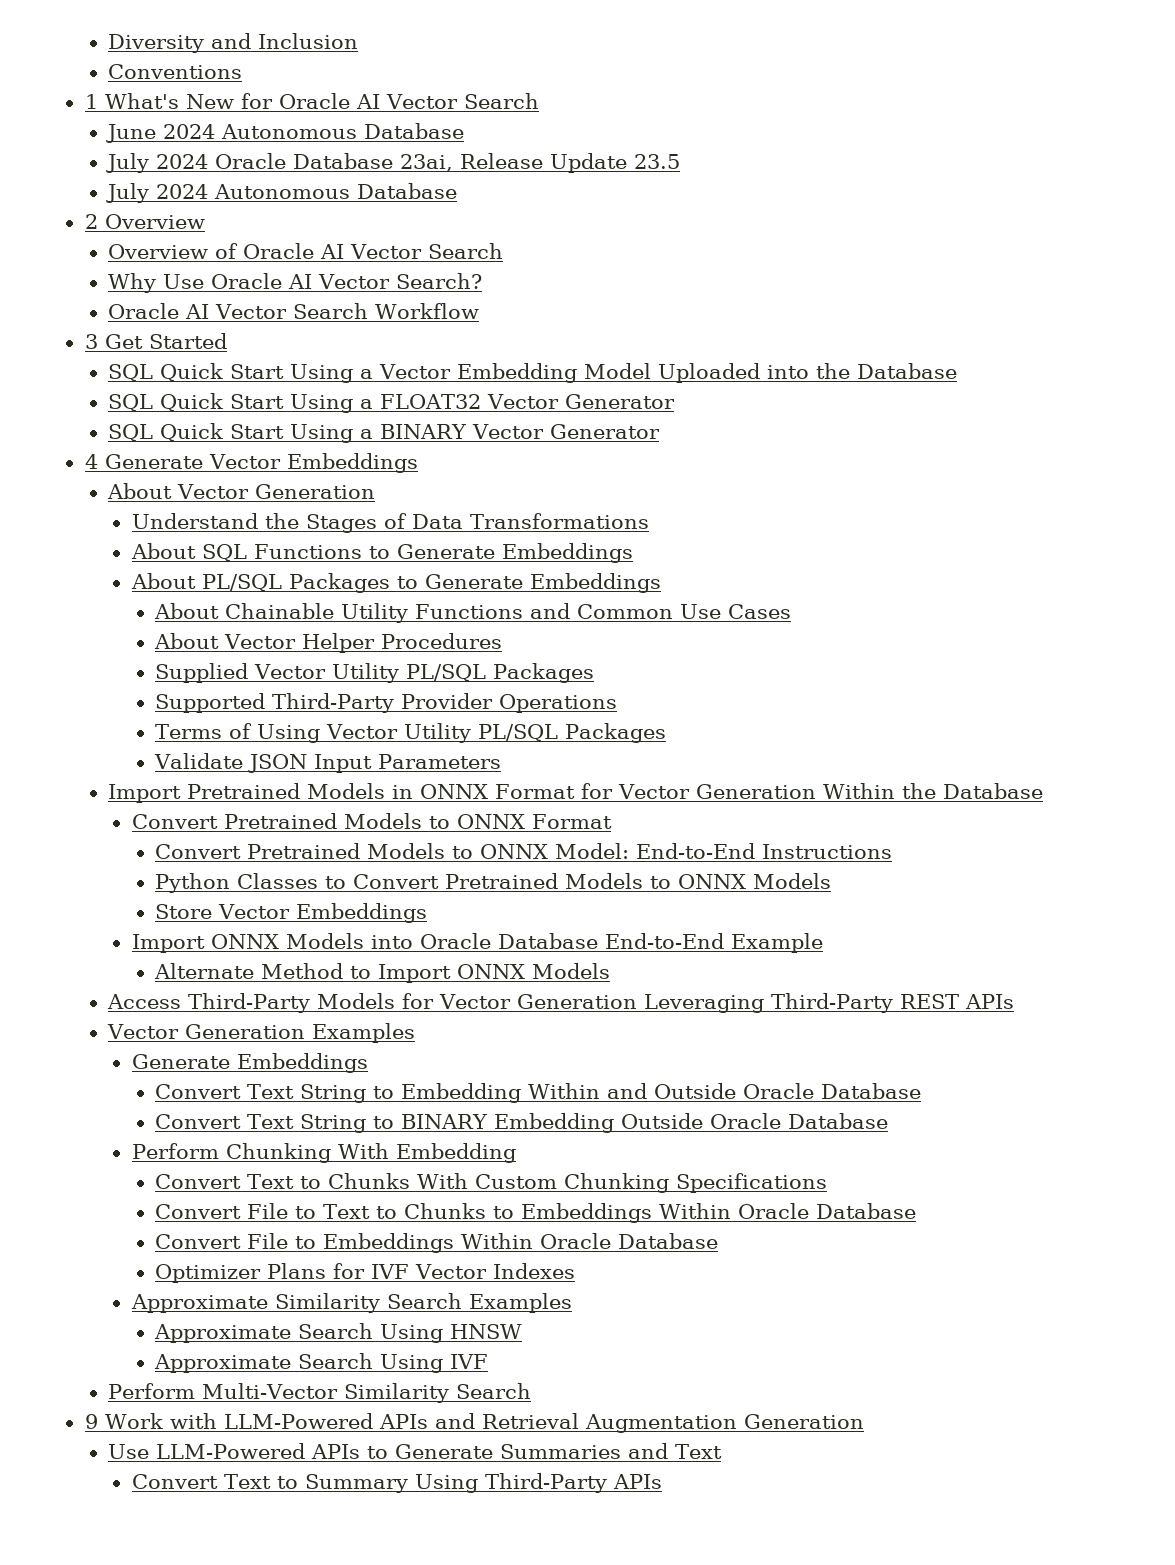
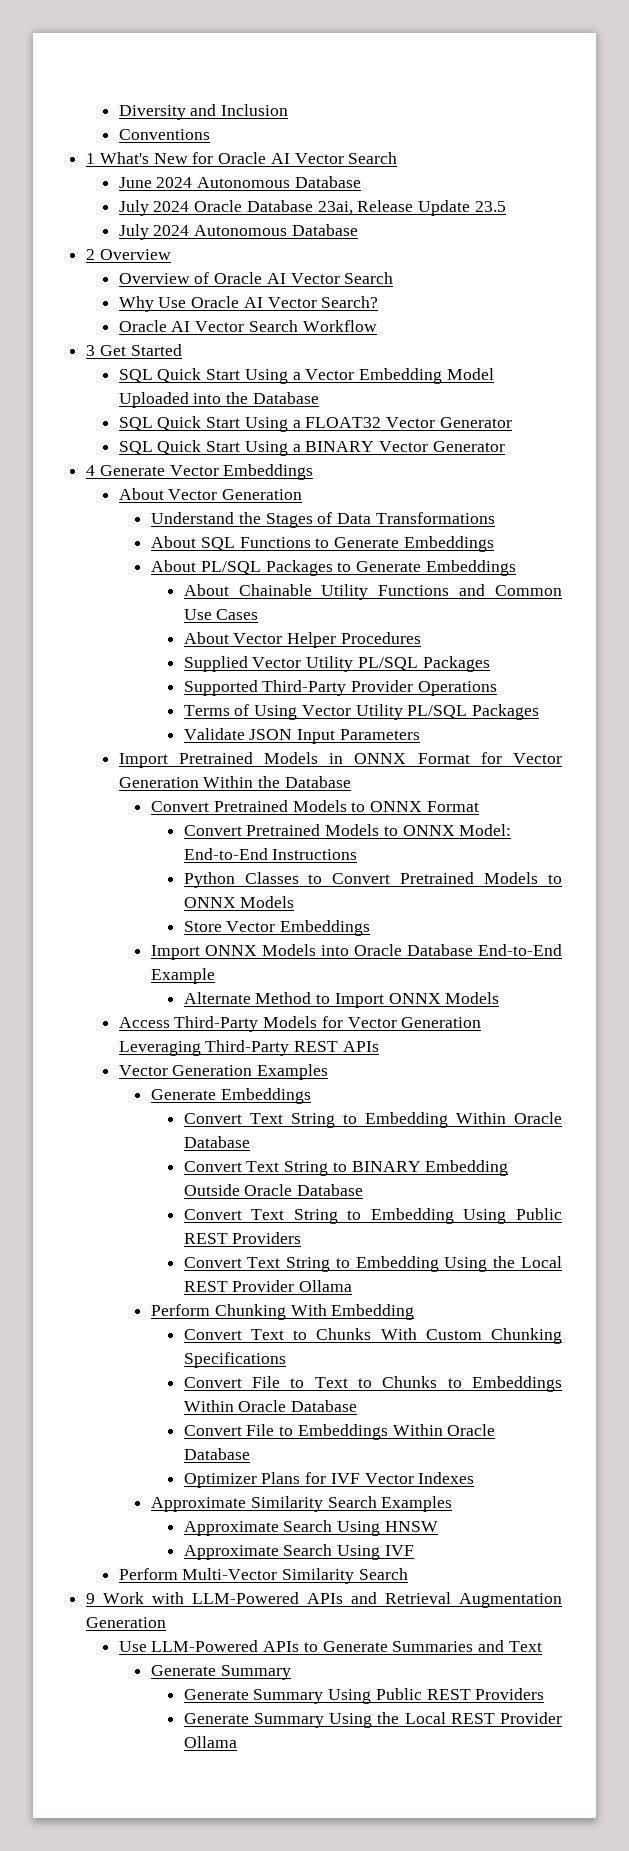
- Convert Text String to Embedding Within and Outside Oracle Database
+ Convert Text String to Embedding Within Oracle Database
+ Convert Text String to Embedding Using Public REST Providers
+ Convert Text String to Embedding Using the Local REST Provider Ollama
  Use LLM-Powered APIs to Generate Summaries and Text
- Convert Text to Summary Using Third-Party APIs
+ Generate Summary
+ Generate Summary Using Public REST Providers
+ Generate Summary Using the Local REST Provider Ollama

